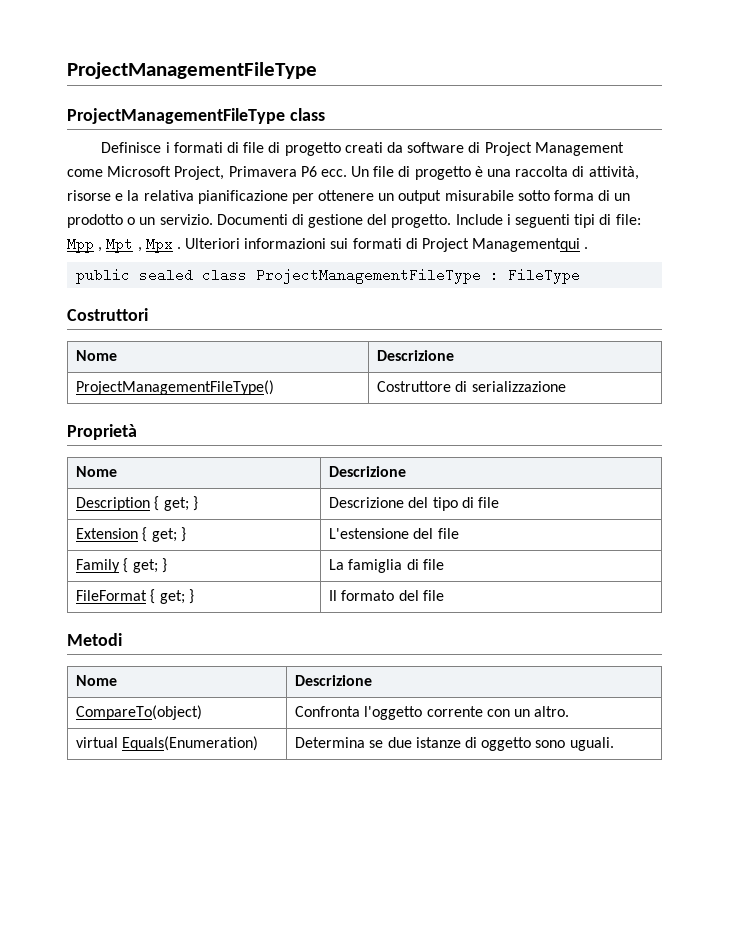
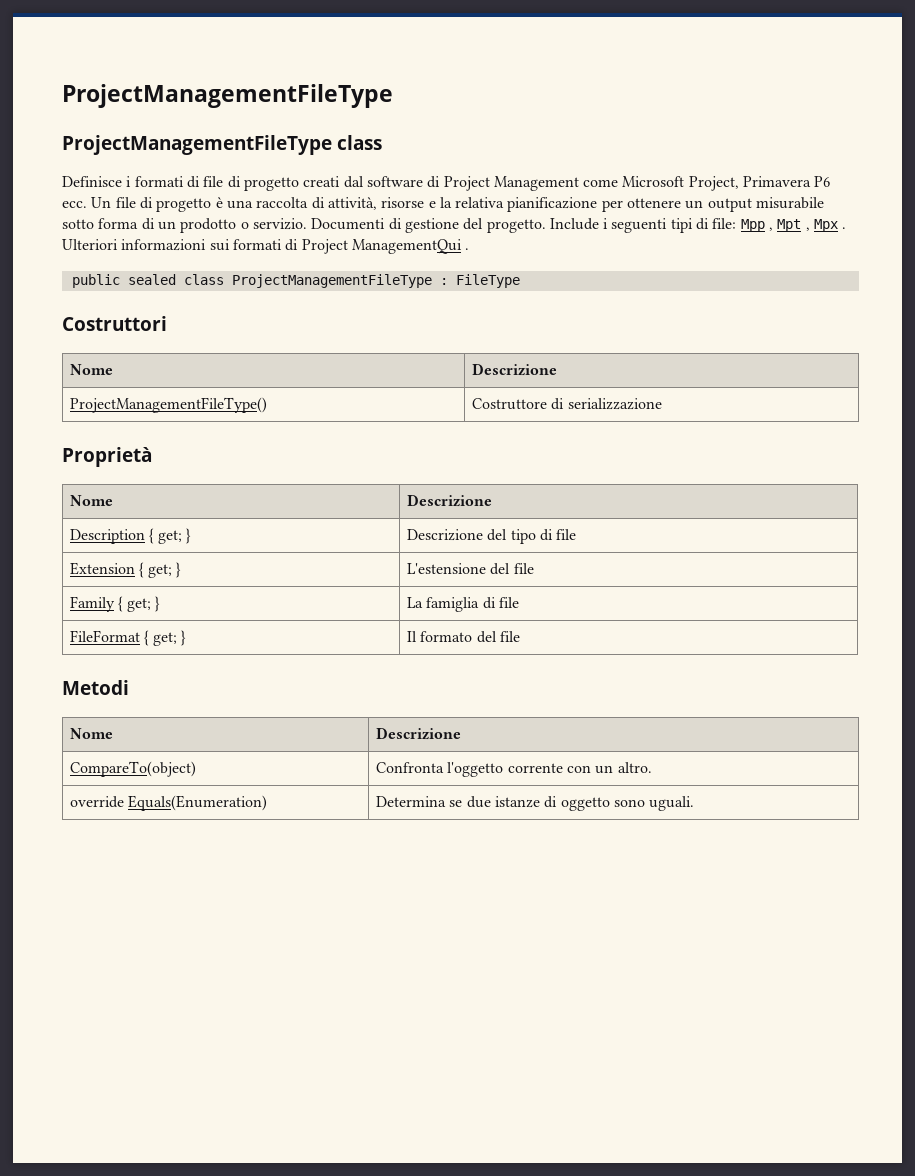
- Definisce i formati di file di progetto creati da software di Project Management come Microsoft Project, Primavera P6 ecc.
+ Definisce i formati di file di progetto creati dal software di Project Management come Microsoft Project, Primavera P6 ecc.
- Un file di progetto è una raccolta di attività, risorse e la relativa pianificazione per ottenere un output misurabile sotto forma di un prodotto o un servizio.
+ Un file di progetto è una raccolta di attività, risorse e la relativa pianificazione per ottenere un output misurabile sotto forma di un prodotto o servizio.
- Ulteriori informazioni sui formati di Project Managementqui .
+ Ulteriori informazioni sui formati di Project ManagementQui .
- virtual Equals(Enumeration) | Determina se due istanze di oggetto sono uguali.
+ override Equals(Enumeration) | Determina se due istanze di oggetto sono uguali.

